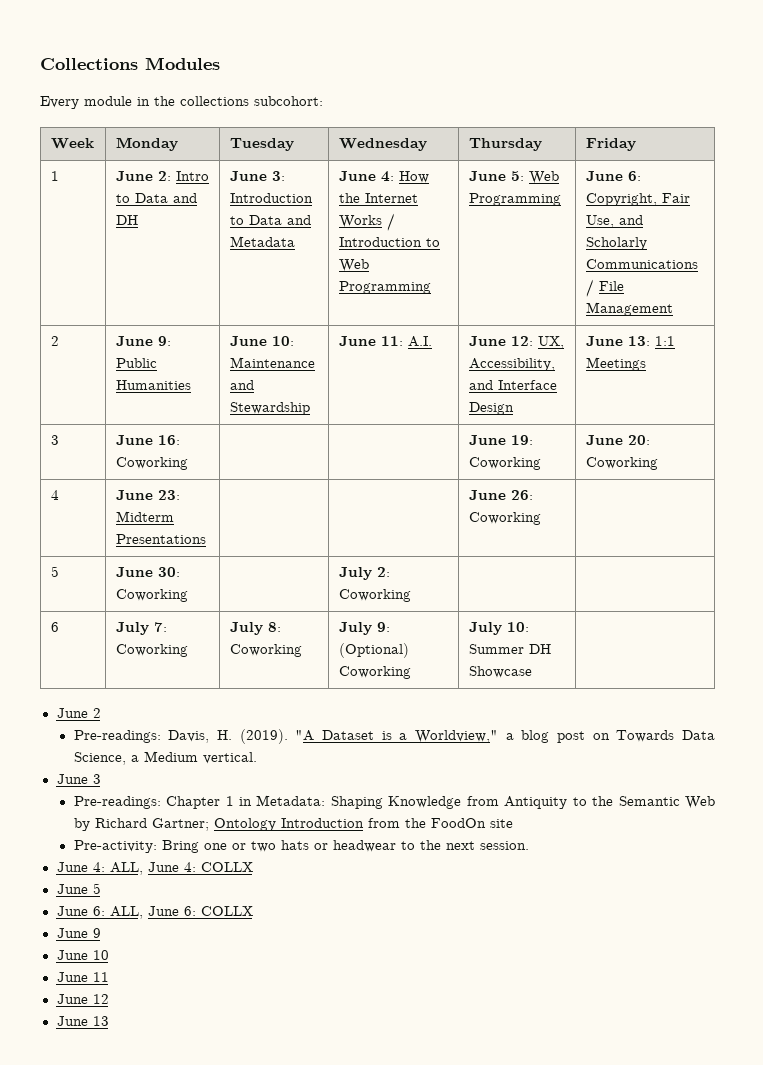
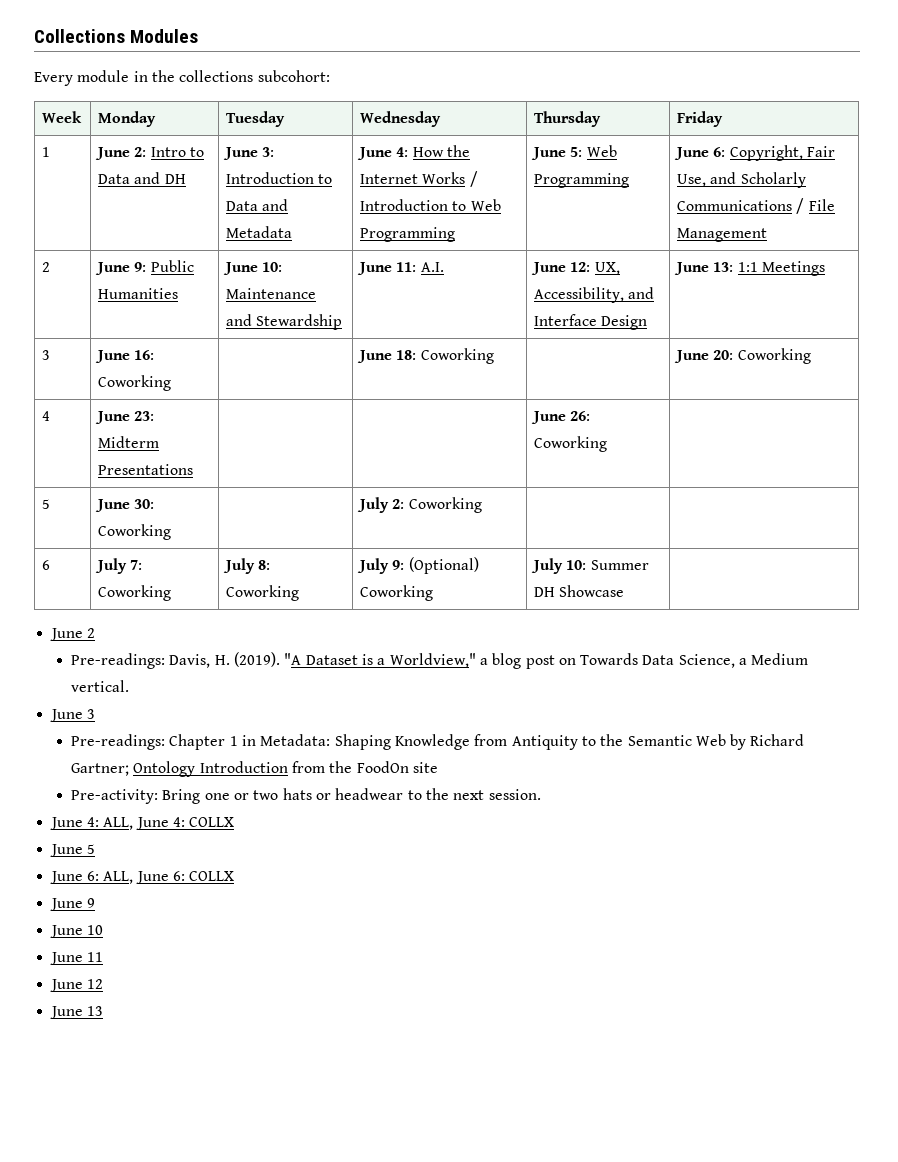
- 3 | June 16: Coworking | | | June 19: Coworking | June 20: Coworking
+ 3 | June 16: Coworking | | June 18: Coworking | | June 20: Coworking

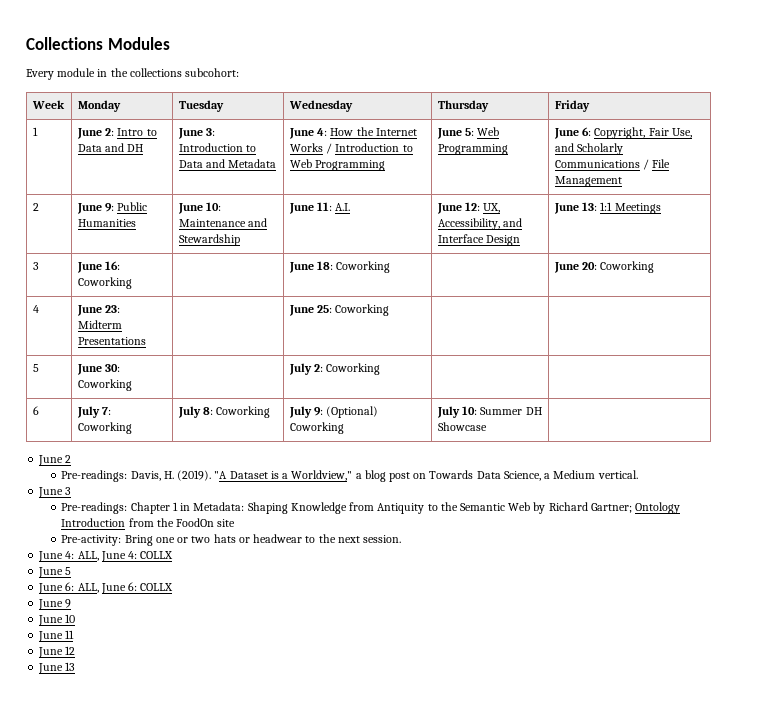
- 4 | June 23: Midterm Presentations | | | June 26: Coworking |
+ 4 | June 23: Midterm Presentations | | June 25: Coworking | |

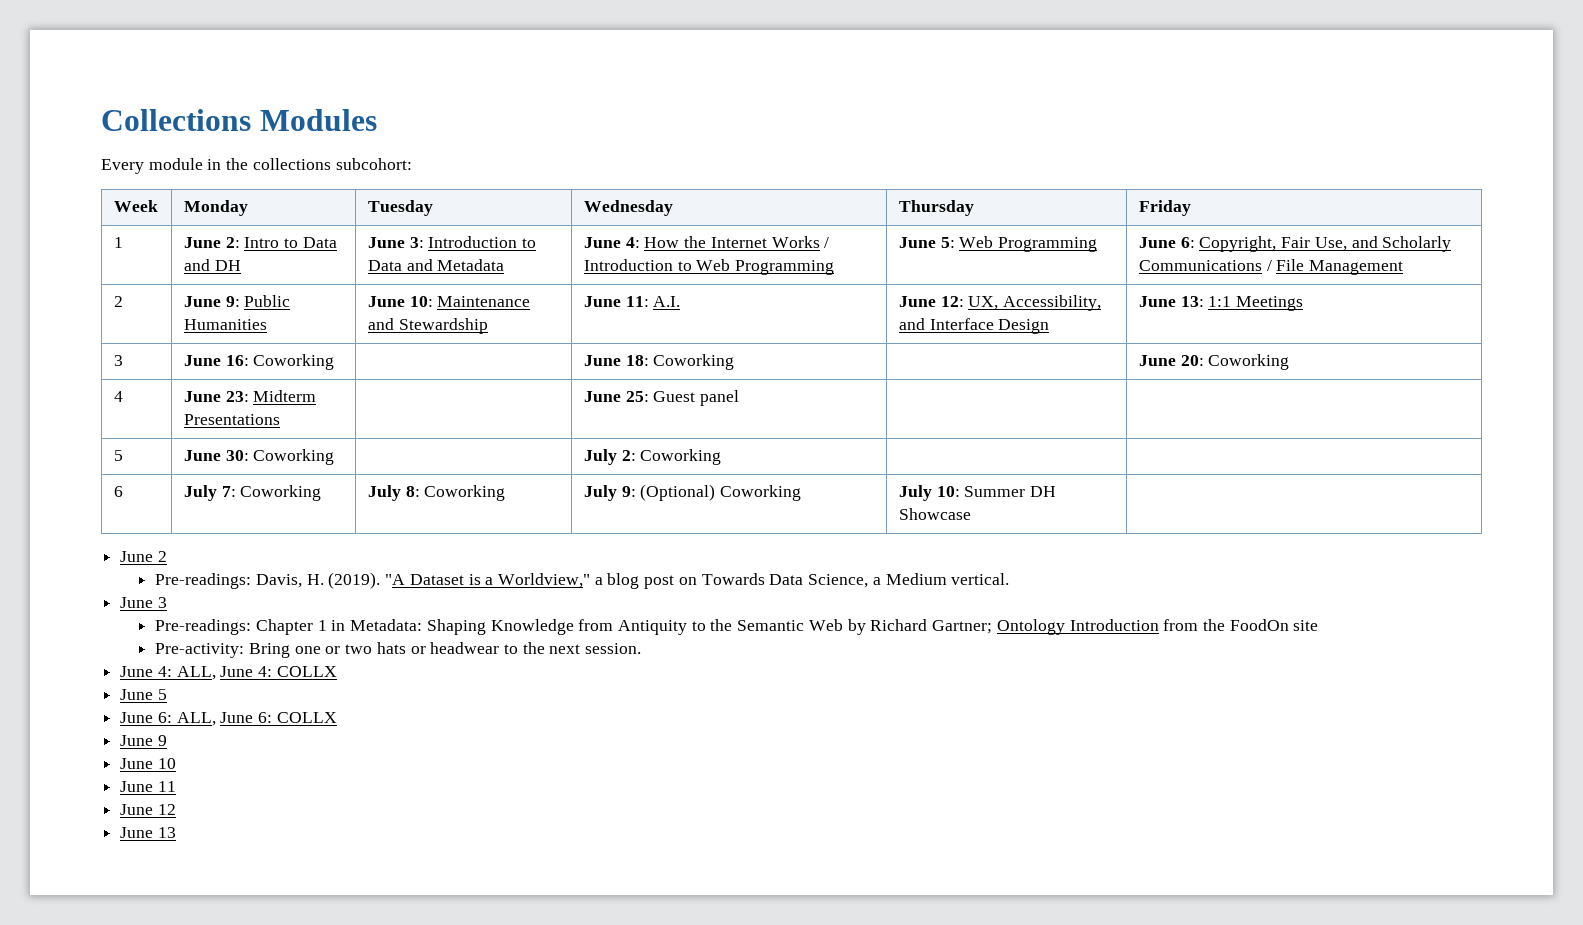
- 4 | June 23: Midterm Presentations | | June 25: Coworking | |
+ 4 | June 23: Midterm Presentations | | June 25: Guest panel | |

